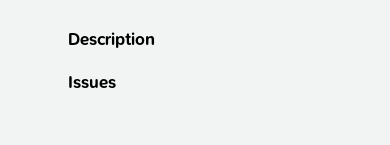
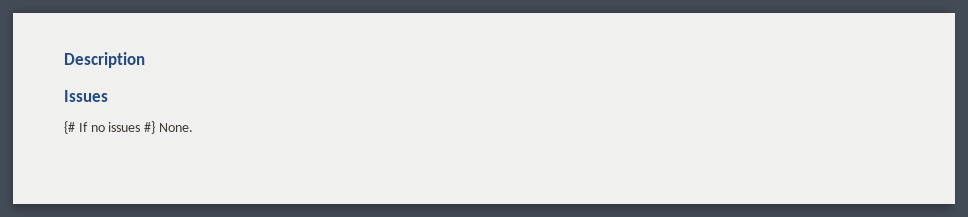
+ {# If no issues #} None.

